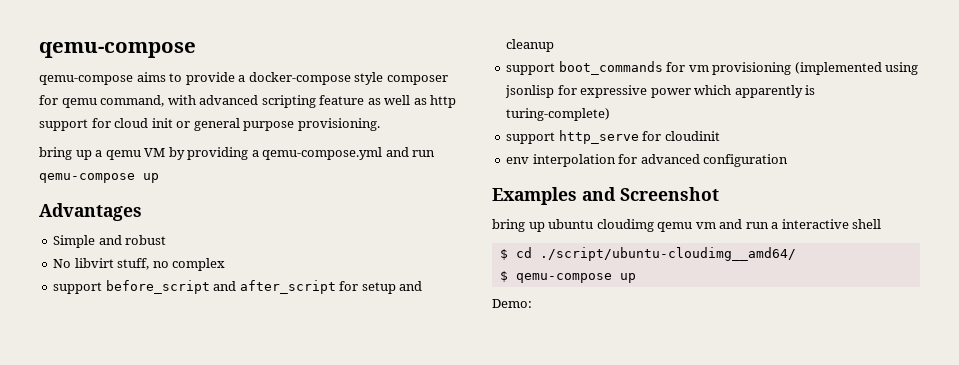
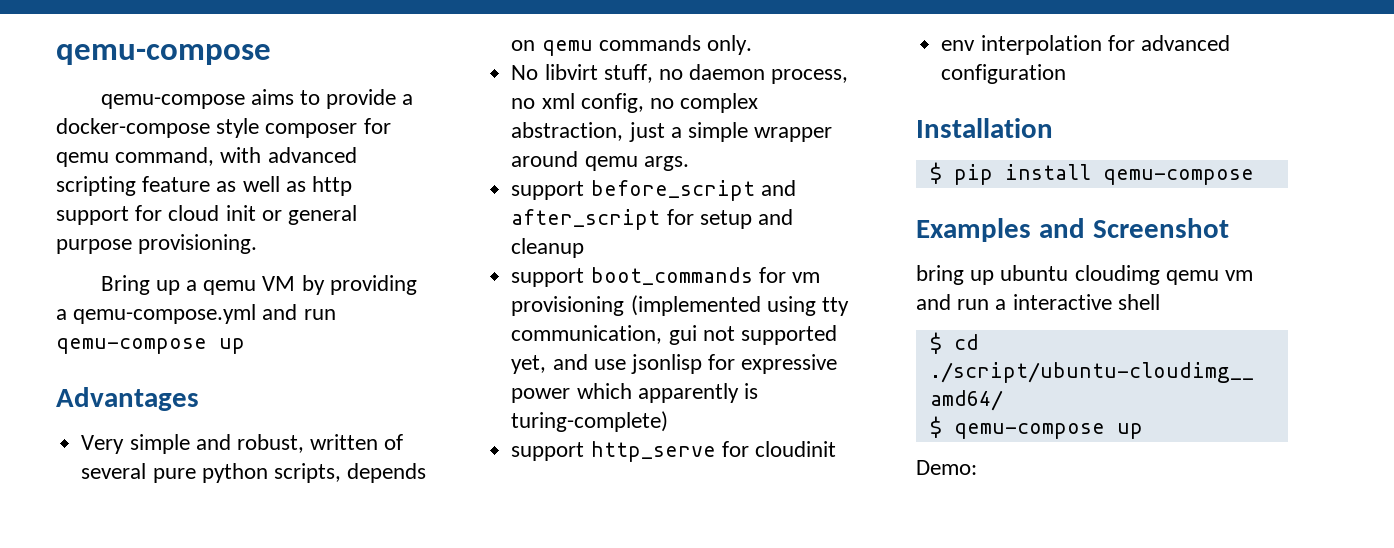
- bring up a qemu VM by providing a qemu-compose.yml and run qemu-compose up
+ Bring up a qemu VM by providing a qemu-compose.yml and run qemu-compose up
- Simple and robust
- No libvirt stuff, no complex
+ Very simple and robust, written of several pure python scripts, depends on qemu commands only.
+ No libvirt stuff, no daemon process, no xml config, no complex abstraction, just a simple wrapper around qemu args.
- support boot_commands for vm provisioning (implemented using jsonlisp for expressive power which apparently is turing-complete)
+ support boot_commands for vm provisioning (implemented using tty communication, gui not supported yet, and use jsonlisp for expressive power which apparently is turing-complete)
+ Installation
+ $ pip install qemu-compose

